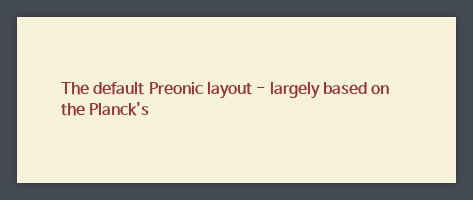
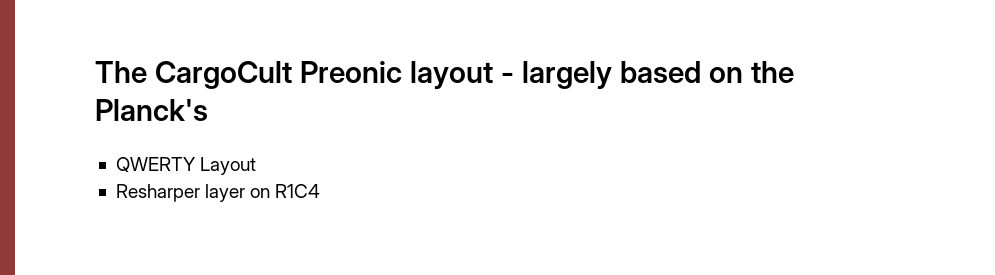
- The default Preonic layout - largely based on the Planck's
+ The CargoCult Preonic layout - largely based on the Planck's
+ QWERTY Layout
+ Resharper layer on R1C4

